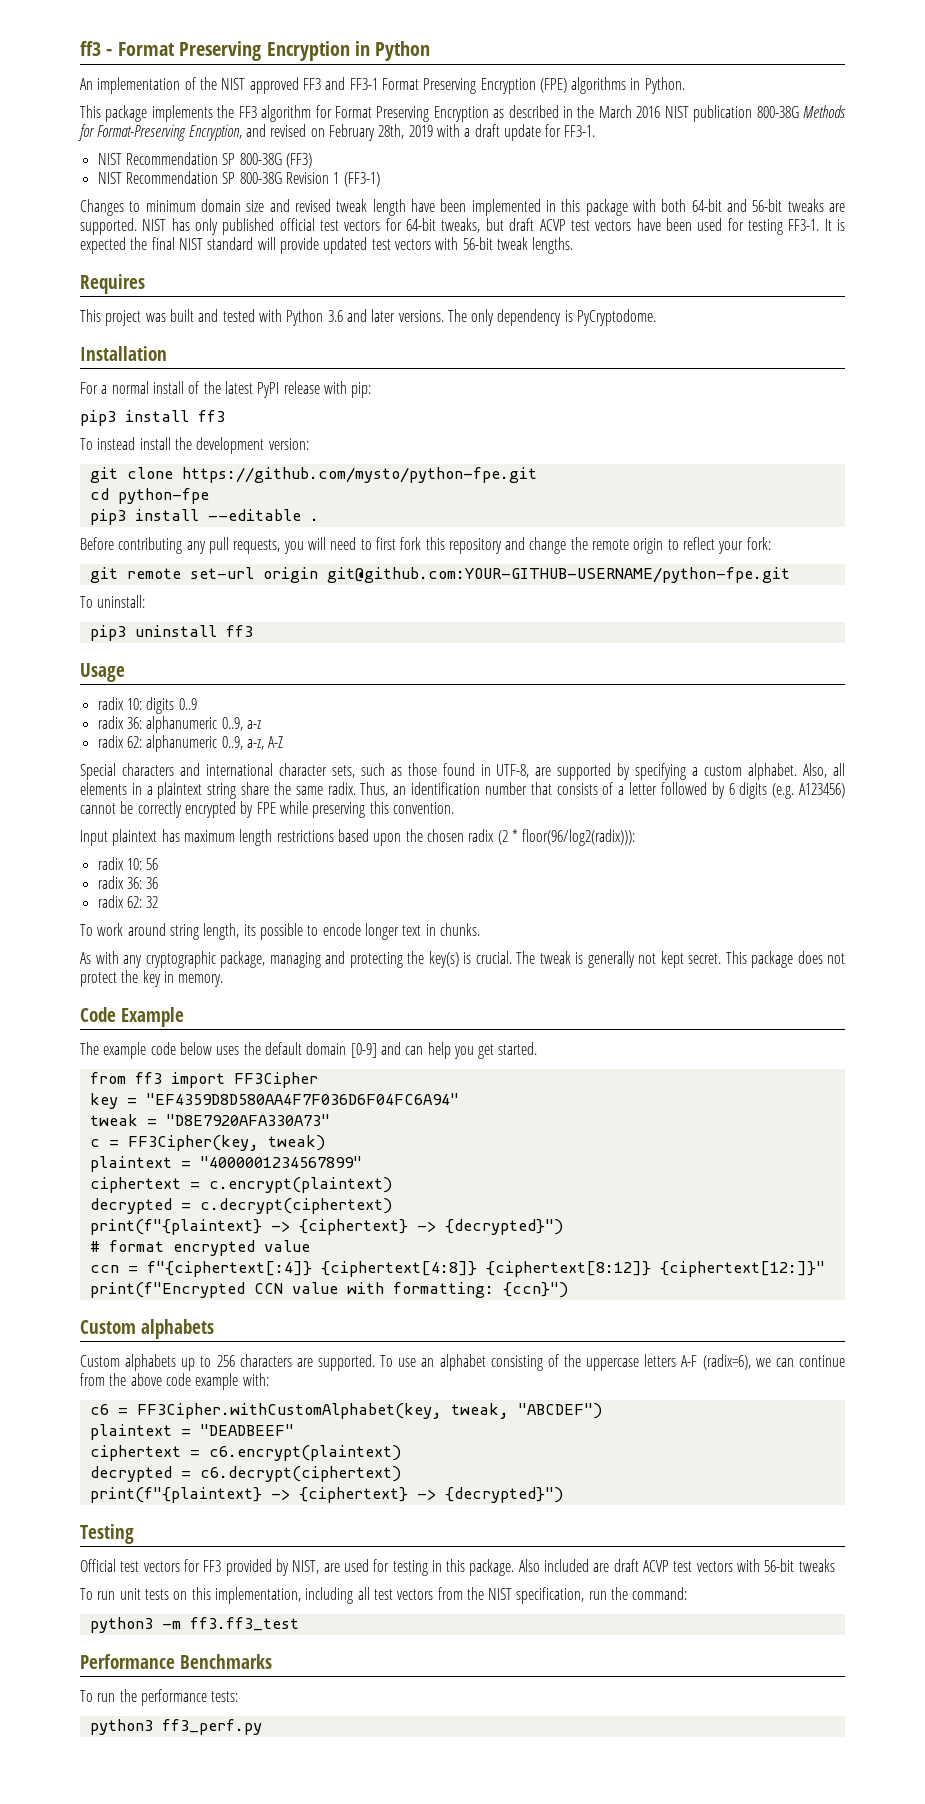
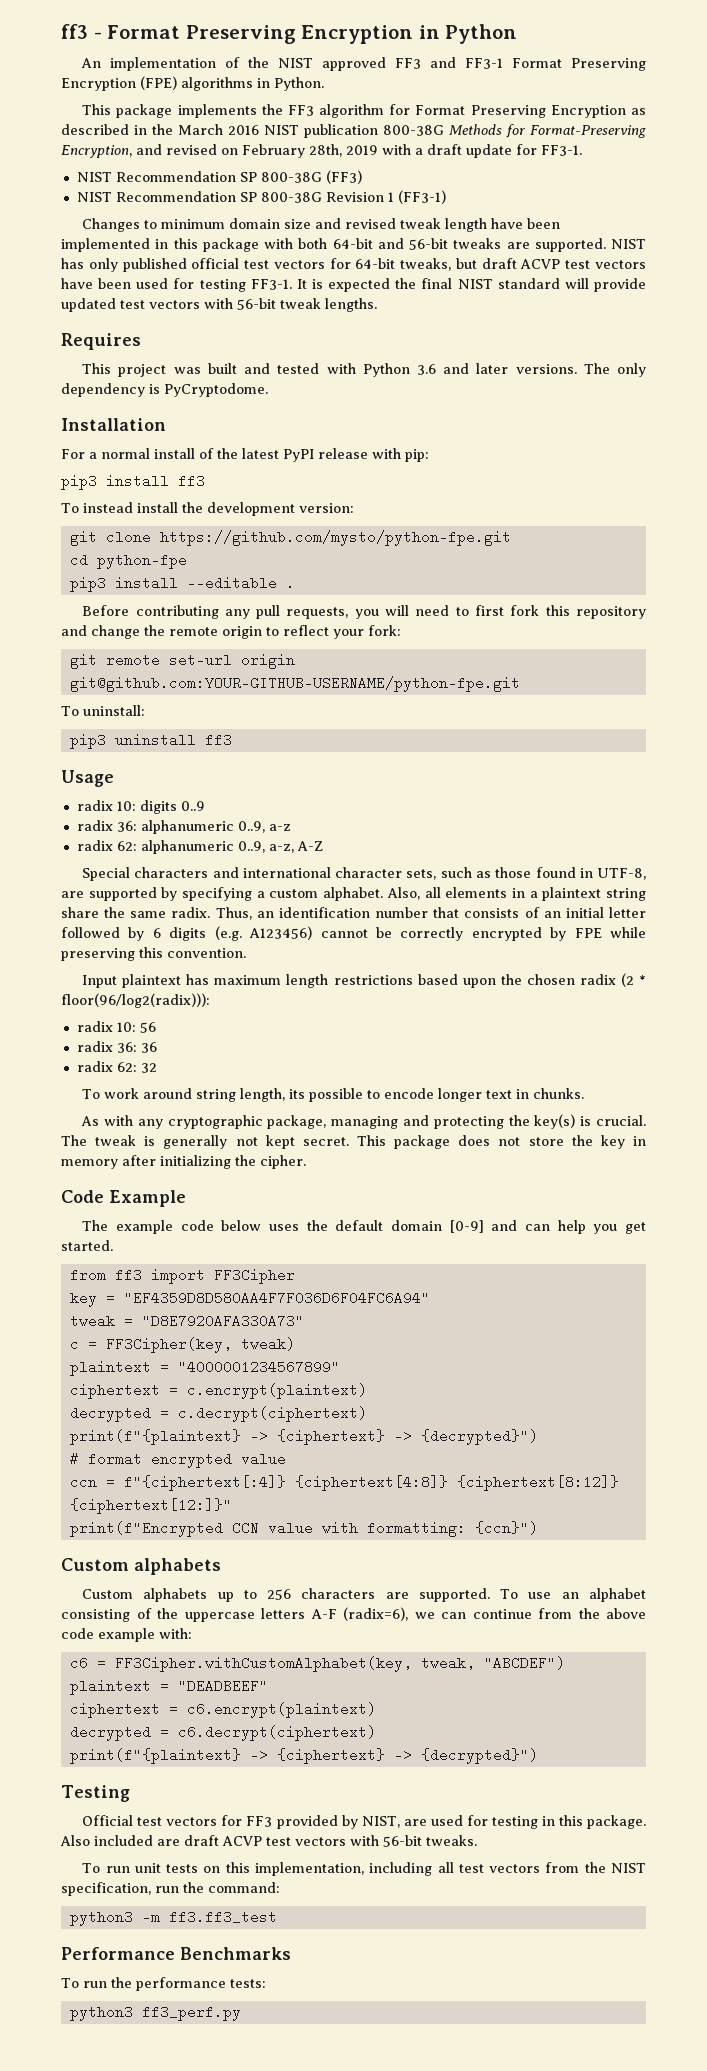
- Thus, an identification number that consists of a letter followed by 6 digits (e.g. A123456) cannot be correctly encrypted by FPE while preserving this convention.
+ Thus, an identification number that consists of an initial letter followed by 6 digits (e.g. A123456) cannot be correctly encrypted by FPE while preserving this convention.
- This package does not protect the key in memory.
+ This package does not store the key in memory after initializing the cipher.
- Also included are draft ACVP test vectors with 56-bit tweaks
+ Also included are draft ACVP test vectors with 56-bit tweaks.

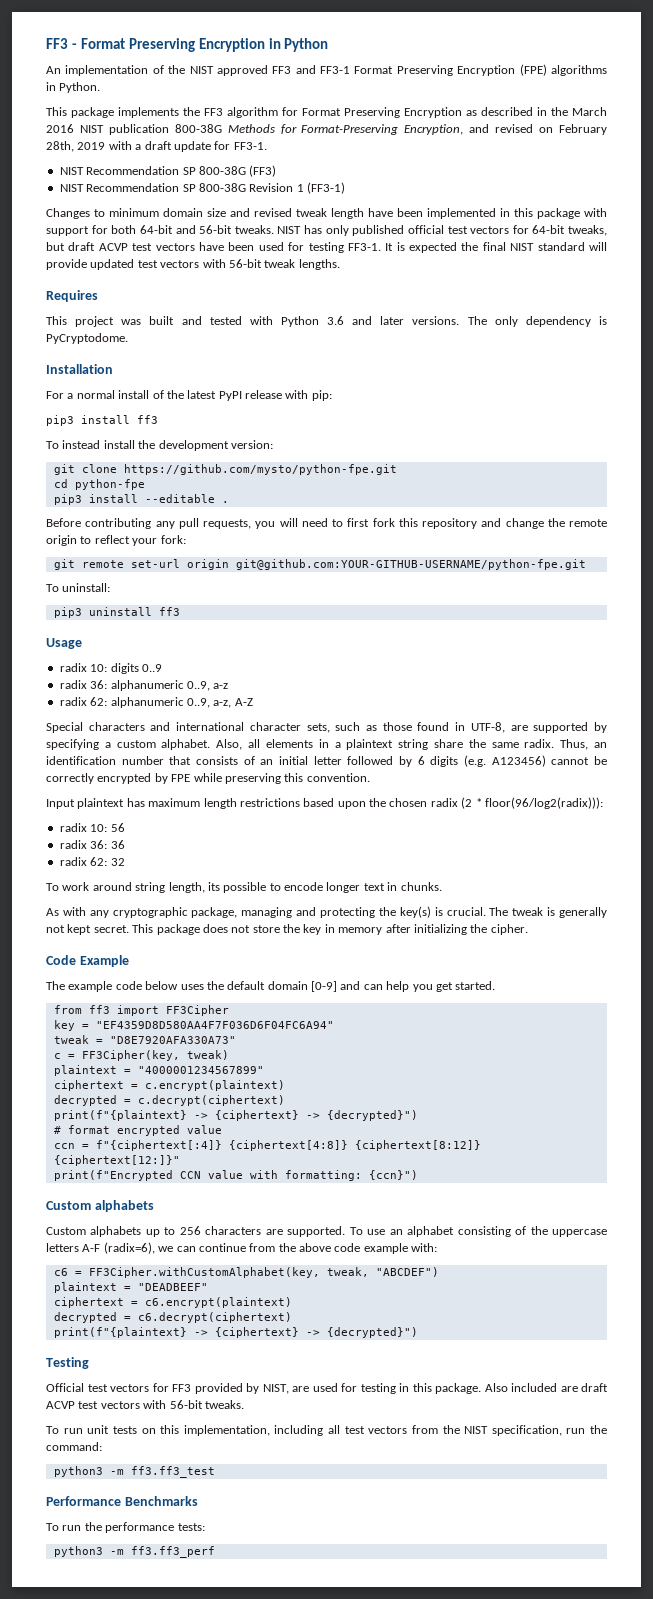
- ff3 - Format Preserving Encryption in Python
+ FF3 - Format Preserving Encryption in Python
- Changes to minimum domain size and revised tweak length have been implemented in this package with both 64-bit and 56-bit tweaks are supported.
+ Changes to minimum domain size and revised tweak length have been implemented in this package with support for both 64-bit and 56-bit tweaks.
- python3 ff3_perf.py
+ python3 -m ff3.ff3_perf

